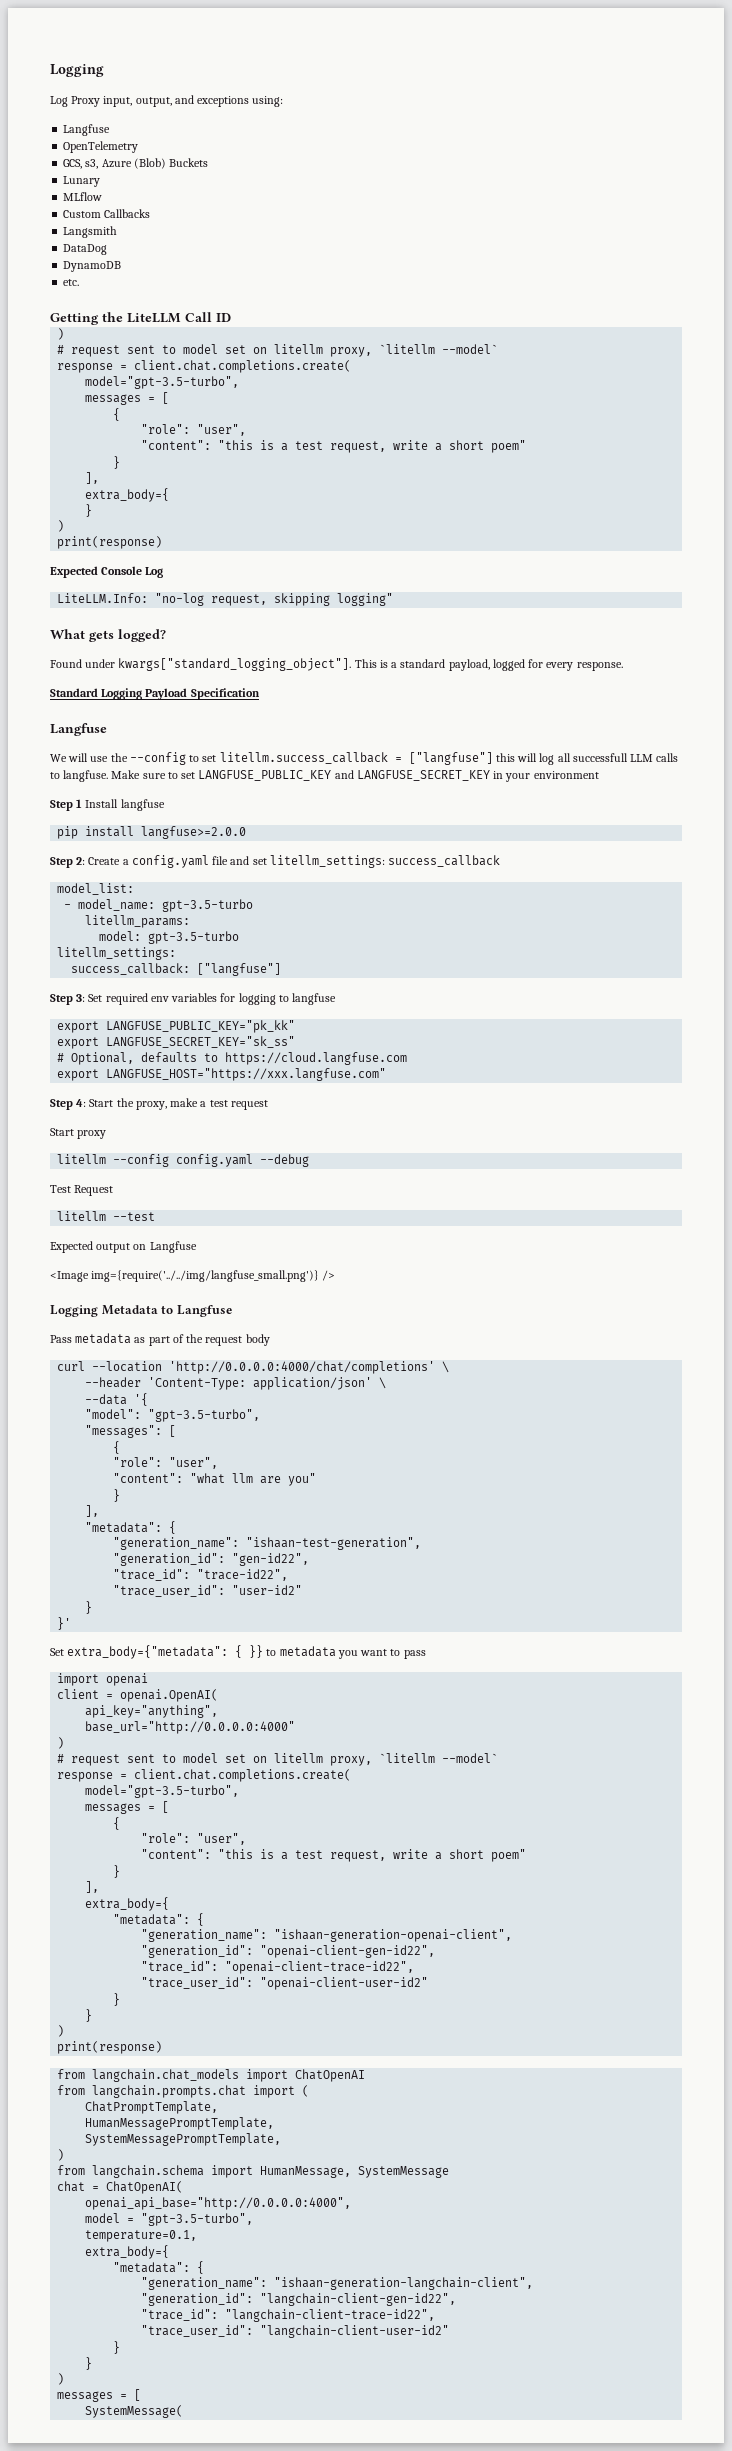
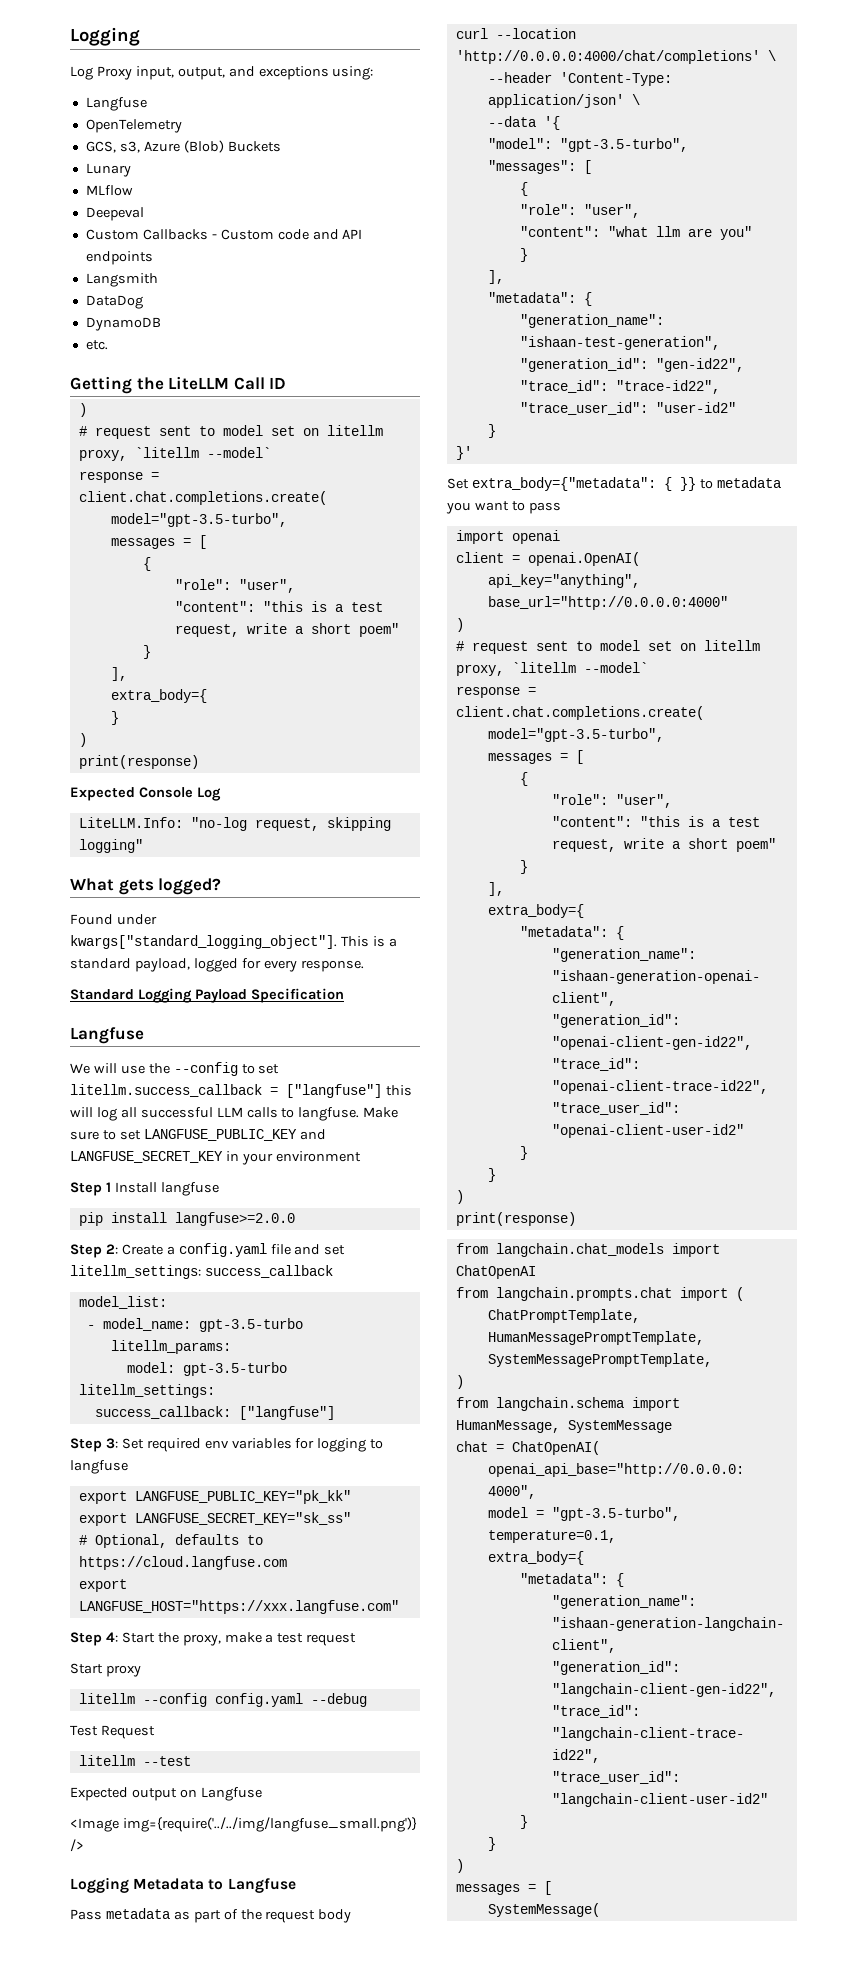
+ Deepeval
- Custom Callbacks
+ Custom Callbacks - Custom code and API endpoints
- We will use the --config to set litellm.success_callback = ["langfuse"] this will log all successfull LLM calls to langfuse.
+ We will use the --config to set litellm.success_callback = ["langfuse"] this will log all successful LLM calls to langfuse.

